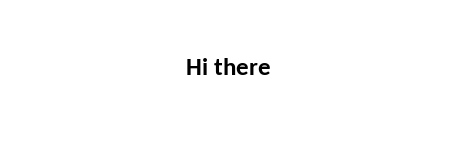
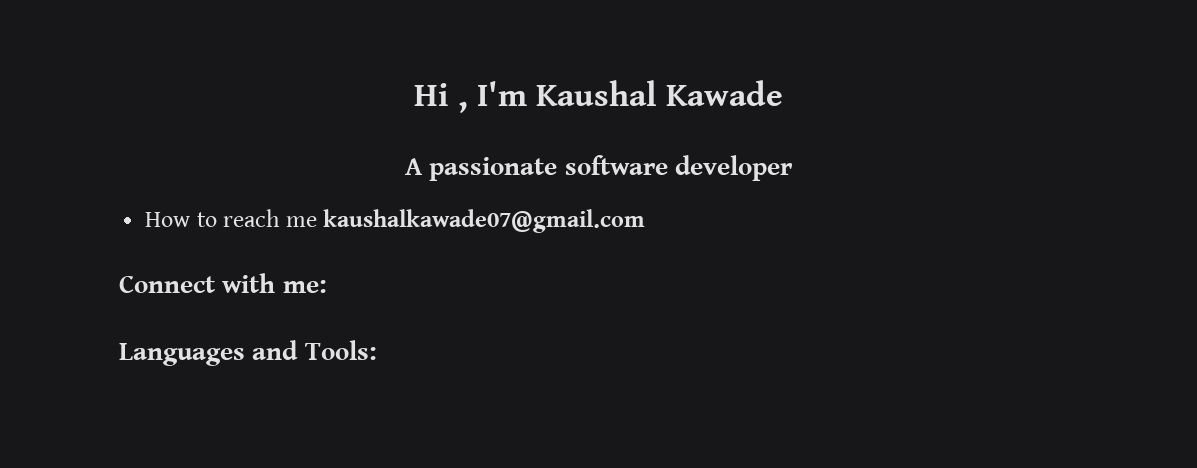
- Hi there
+ Hi , I'm Kaushal Kawade
+ A passionate software developer
+ How to reach me kaushalkawade07@gmail.com
+ Connect with me:
+ Languages and Tools:

